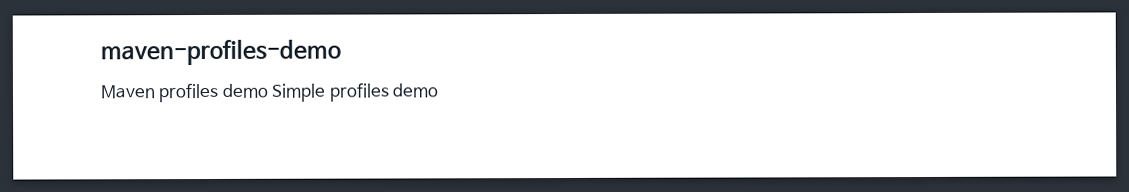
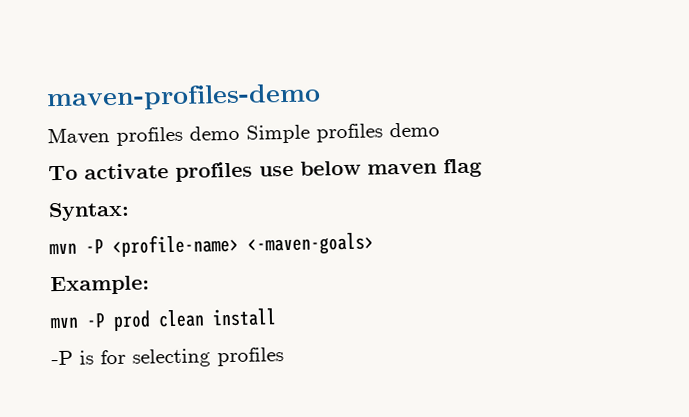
+ To activate profiles use below maven flag
+ Syntax:
+ mvn -P <profile-name> <-maven-goals>
+ Example:
+ mvn -P prod clean install
+ -P is for selecting profiles

